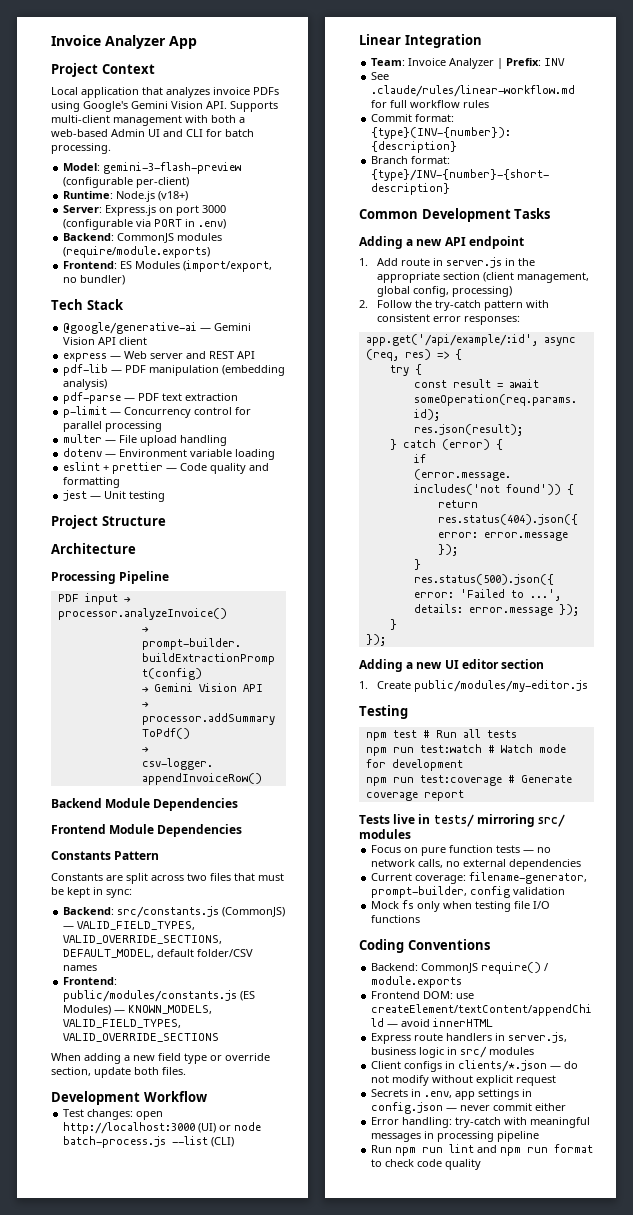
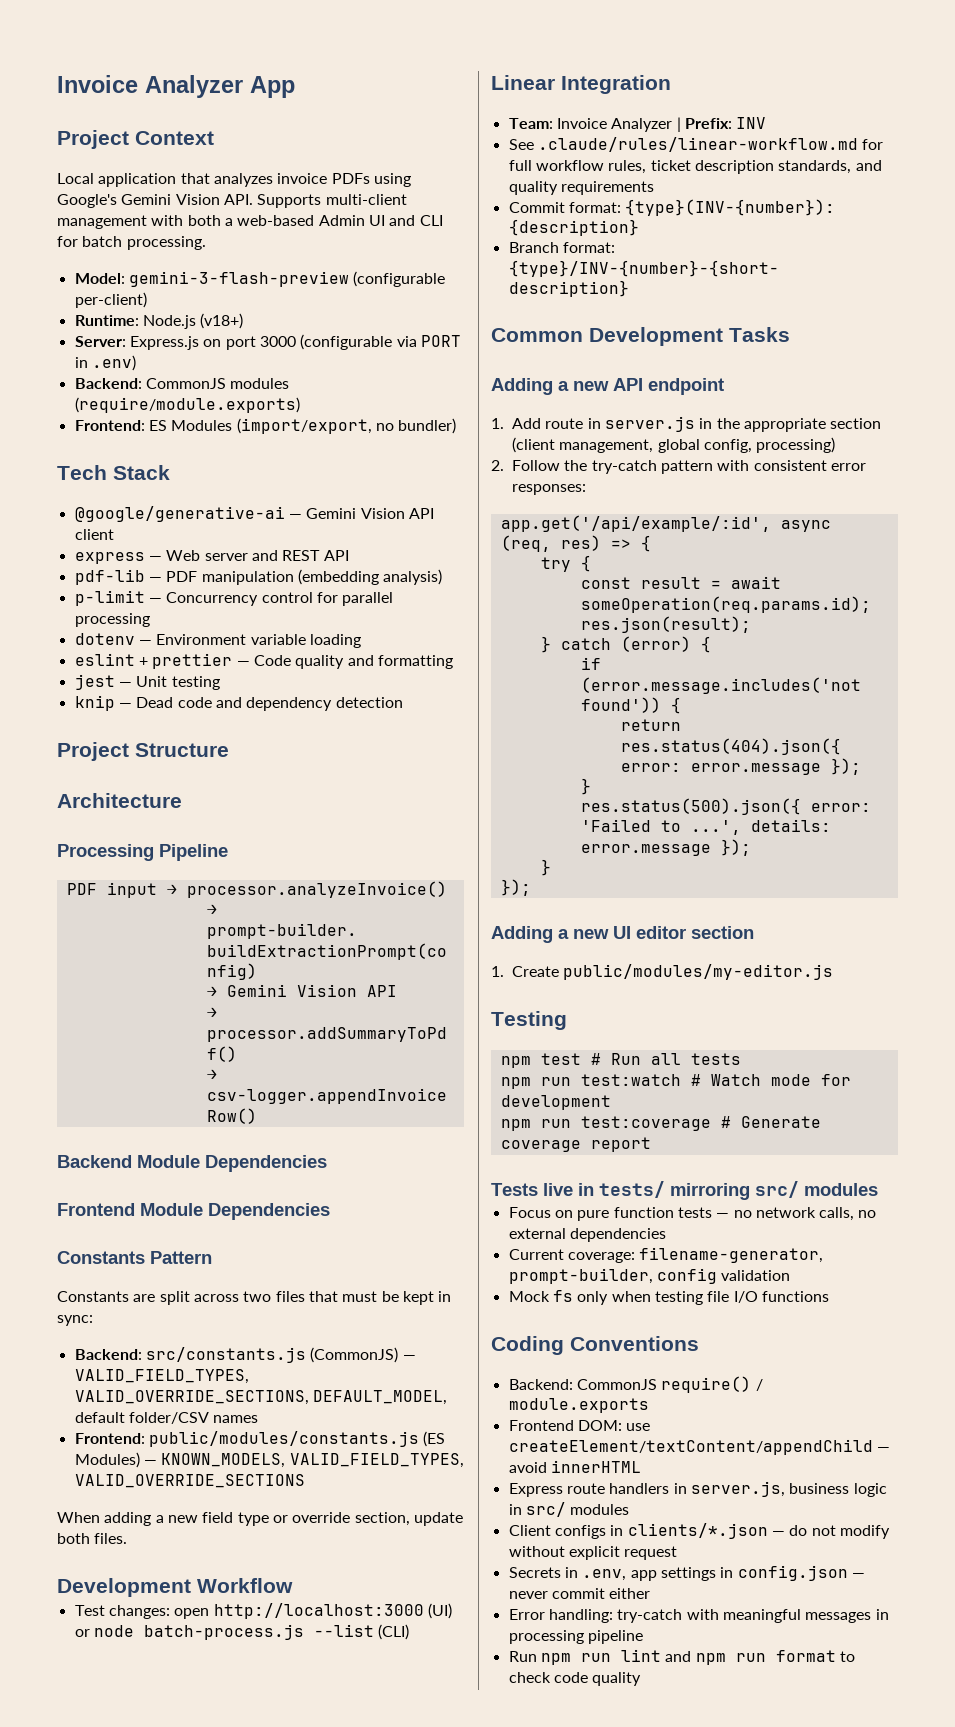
- pdf-parse — PDF text extraction
- multer — File upload handling
+ knip — Dead code and dependency detection
- See .claude/rules/linear-workflow.md for full workflow rules
+ See .claude/rules/linear-workflow.md for full workflow rules, ticket description standards, and quality requirements

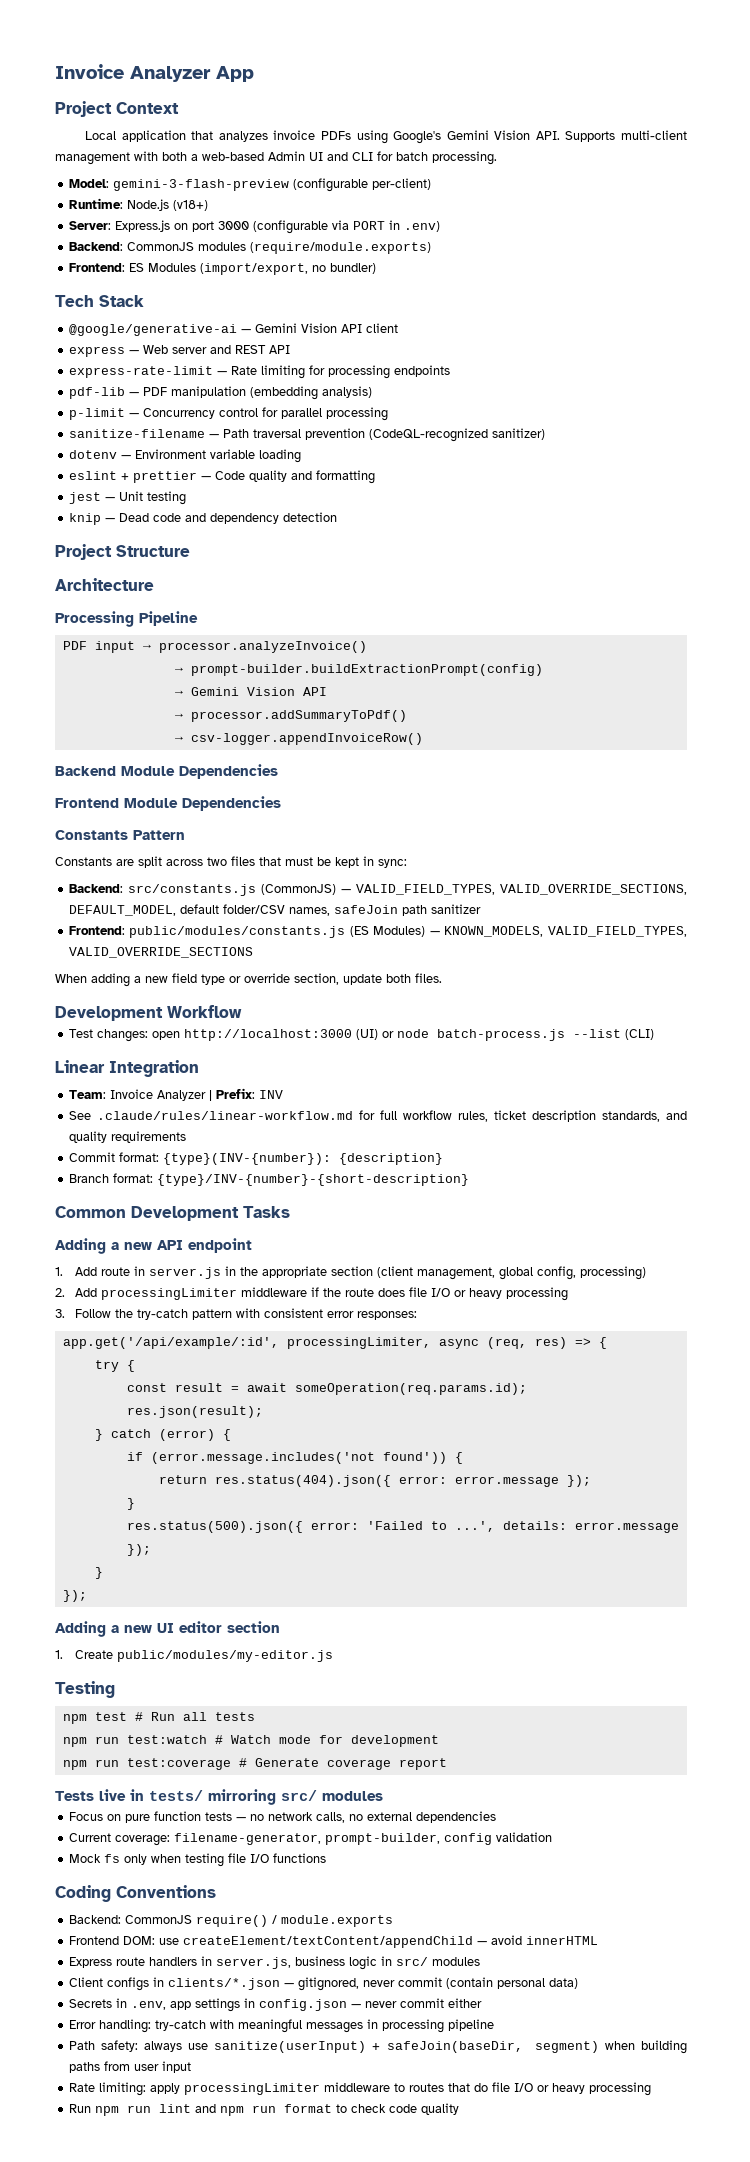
+ express-rate-limit — Rate limiting for processing endpoints
+ sanitize-filename — Path traversal prevention (CodeQL-recognized sanitizer)
- Backend: src/constants.js (CommonJS) — VALID_FIELD_TYPES, VALID_OVERRIDE_SECTIONS, DEFAULT_MODEL, default folder/CSV names
+ Backend: src/constants.js (CommonJS) — VALID_FIELD_TYPES, VALID_OVERRIDE_SECTIONS, DEFAULT_MODEL, default folder/CSV names, safeJoin path sanitizer
- 2. Follow the try-catch pattern with consistent error responses:
+ 2. Add processingLimiter middleware if the route does file I/O or heavy processing
+ 3. Follow the try-catch pattern with consistent error responses:
- app.get('/api/example/:id', async (req, res) => {
+ app.get('/api/example/:id', processingLimiter, async (req, res) => {
- Client configs in clients/*.json — do not modify without explicit request
+ Client configs in clients/*.json — gitignored, never commit (contain personal data)
+ Path safety: always use sanitize(userInput) + safeJoin(baseDir, segment) when building paths from user input
+ Rate limiting: apply processingLimiter middleware to routes that do file I/O or heavy processing

